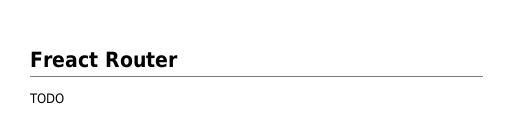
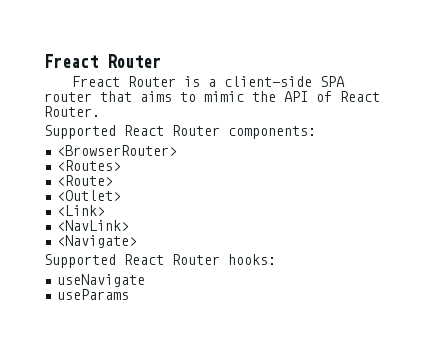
- TODO
+ Freact Router is a client-side SPA router that aims to mimic the API of React Router.
+ Supported React Router components:
+ <BrowserRouter>
+ <Routes>
+ <Route>
+ <Outlet>
+ <Link>
+ <NavLink>
+ <Navigate>
+ Supported React Router hooks:
+ useNavigate
+ useParams

